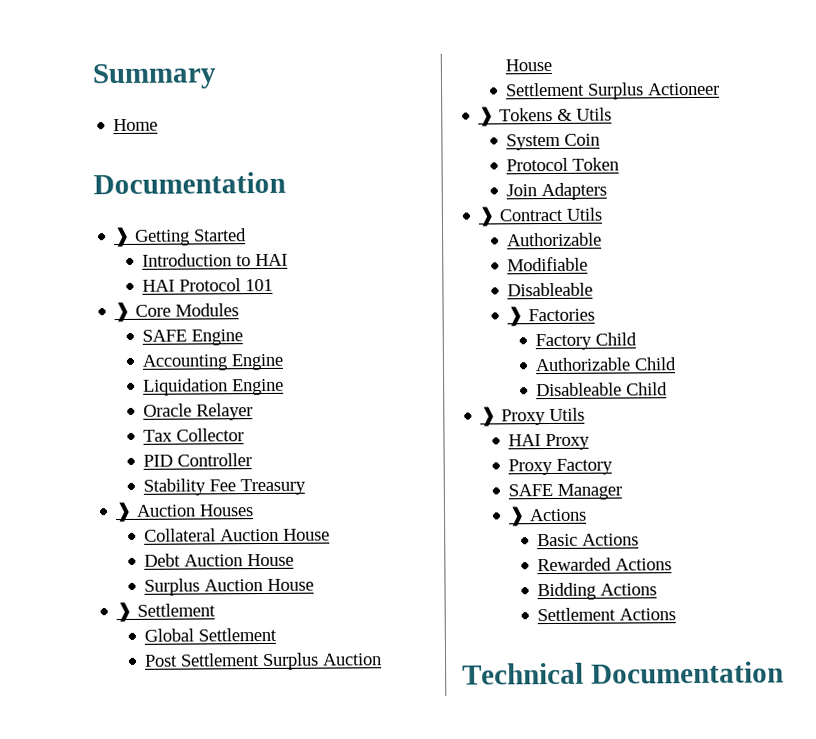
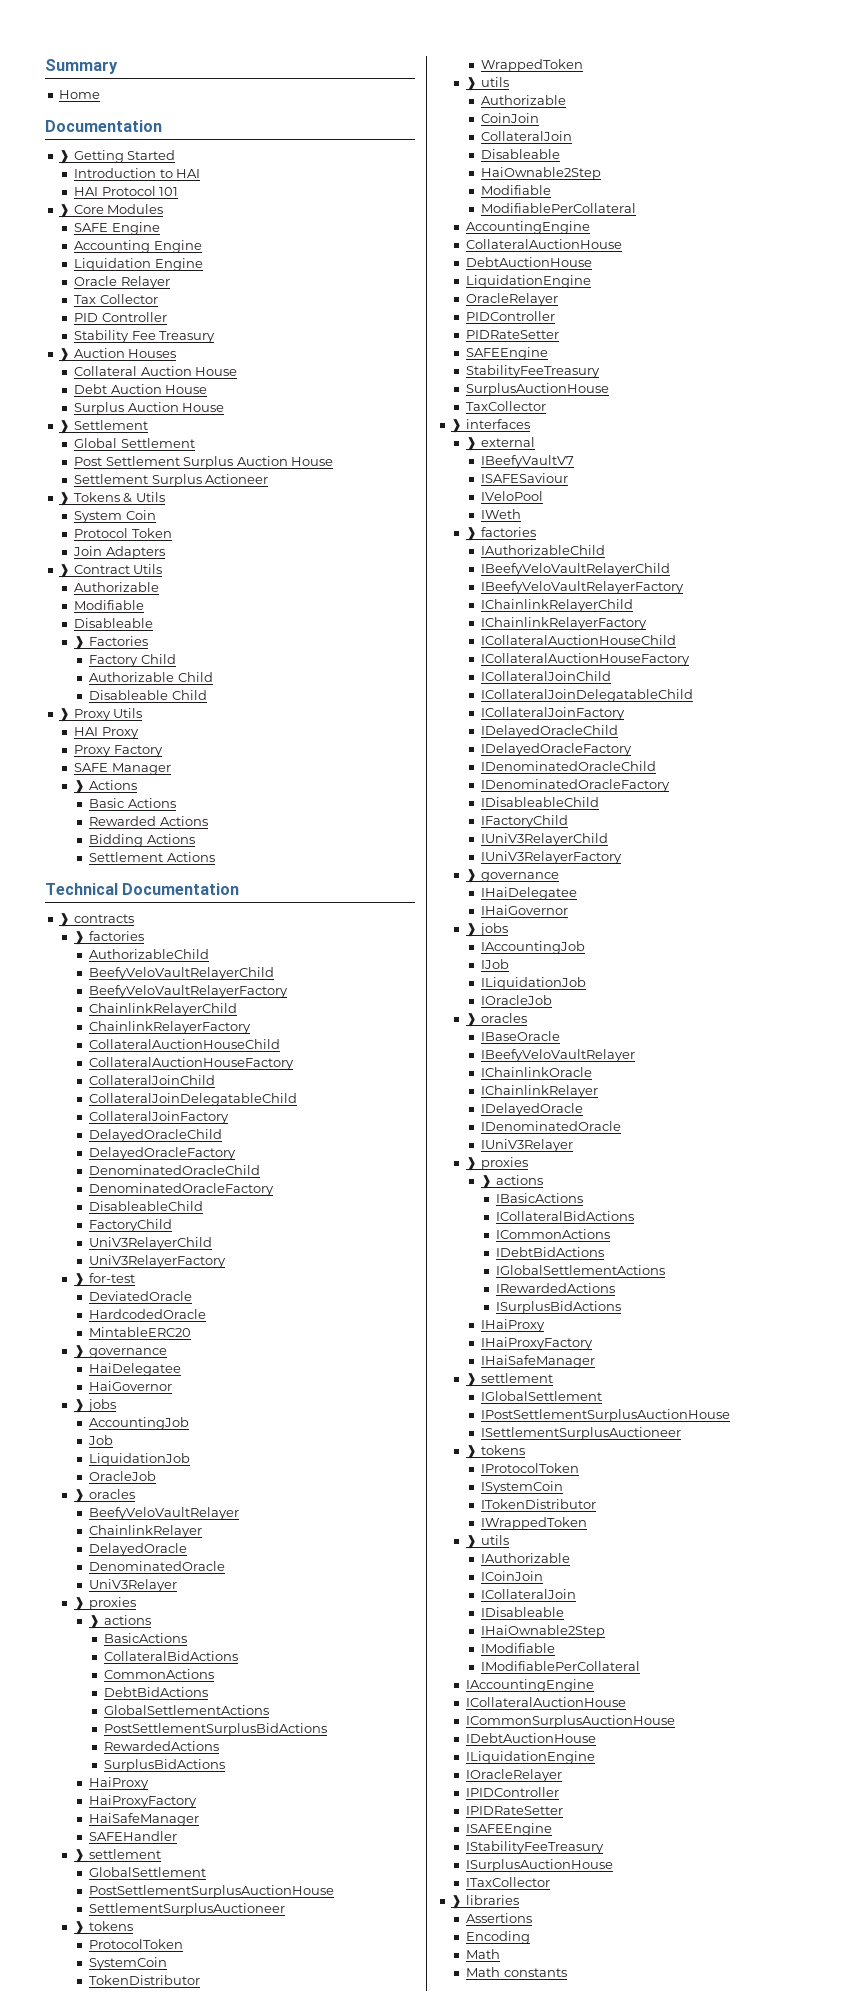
+ ❱ contracts
+ ❱ factories
+ AuthorizableChild
+ BeefyVeloVaultRelayerChild
+ BeefyVeloVaultRelayerFactory
+ ChainlinkRelayerChild
+ ChainlinkRelayerFactory
+ CollateralAuctionHouseChild
+ CollateralAuctionHouseFactory
+ CollateralJoinChild
+ CollateralJoinDelegatableChild
+ CollateralJoinFactory
+ DelayedOracleChild
+ DelayedOracleFactory
+ DenominatedOracleChild
+ DenominatedOracleFactory
+ DisableableChild
+ FactoryChild
+ UniV3RelayerChild
+ UniV3RelayerFactory
+ ❱ for-test
+ DeviatedOracle
+ HardcodedOracle
+ MintableERC20
+ ❱ governance
+ HaiDelegatee
+ HaiGovernor
+ ❱ jobs
+ AccountingJob
+ Job
+ LiquidationJob
+ OracleJob
+ ❱ oracles
+ BeefyVeloVaultRelayer
+ ChainlinkRelayer
+ DelayedOracle
+ DenominatedOracle
+ UniV3Relayer
+ ❱ proxies
+ ❱ actions
+ BasicActions
+ CollateralBidActions
+ CommonActions
+ DebtBidActions
+ GlobalSettlementActions
+ PostSettlementSurplusBidActions
+ RewardedActions
+ SurplusBidActions
+ HaiProxy
+ HaiProxyFactory
+ HaiSafeManager
+ SAFEHandler
+ ❱ settlement
+ GlobalSettlement
+ PostSettlementSurplusAuctionHouse
+ SettlementSurplusAuctioneer
+ ❱ tokens
+ ProtocolToken
+ SystemCoin
+ TokenDistributor
+ WrappedToken
+ ❱ utils
+ Authorizable
+ CoinJoin
+ CollateralJoin
+ Disableable
+ HaiOwnable2Step
+ Modifiable
+ ModifiablePerCollateral
+ AccountingEngine
+ CollateralAuctionHouse
+ DebtAuctionHouse
+ LiquidationEngine
+ OracleRelayer
+ PIDController
+ PIDRateSetter
+ SAFEEngine
+ StabilityFeeTreasury
+ SurplusAuctionHouse
+ TaxCollector
+ ❱ interfaces
+ ❱ external
+ IBeefyVaultV7
+ ISAFESaviour
+ IVeloPool
+ IWeth
+ ❱ factories
+ IAuthorizableChild
+ IBeefyVeloVaultRelayerChild
+ IBeefyVeloVaultRelayerFactory
+ IChainlinkRelayerChild
+ IChainlinkRelayerFactory
+ ICollateralAuctionHouseChild
+ ICollateralAuctionHouseFactory
+ ICollateralJoinChild
+ ICollateralJoinDelegatableChild
+ ICollateralJoinFactory
+ IDelayedOracleChild
+ IDelayedOracleFactory
+ IDenominatedOracleChild
+ IDenominatedOracleFactory
+ IDisableableChild
+ IFactoryChild
+ IUniV3RelayerChild
+ IUniV3RelayerFactory
+ ❱ governance
+ IHaiDelegatee
+ IHaiGovernor
+ ❱ jobs
+ IAccountingJob
+ IJob
+ ILiquidationJob
+ IOracleJob
+ ❱ oracles
+ IBaseOracle
+ IBeefyVeloVaultRelayer
+ IChainlinkOracle
+ IChainlinkRelayer
+ IDelayedOracle
+ IDenominatedOracle
+ IUniV3Relayer
+ ❱ proxies
+ ❱ actions
+ IBasicActions
+ ICollateralBidActions
+ ICommonActions
+ IDebtBidActions
+ IGlobalSettlementActions
+ IRewardedActions
+ ISurplusBidActions
+ IHaiProxy
+ IHaiProxyFactory
+ IHaiSafeManager
+ ❱ settlement
+ IGlobalSettlement
+ IPostSettlementSurplusAuctionHouse
+ ISettlementSurplusAuctioneer
+ ❱ tokens
+ IProtocolToken
+ ISystemCoin
+ ITokenDistributor
+ IWrappedToken
+ ❱ utils
+ IAuthorizable
+ ICoinJoin
+ ICollateralJoin
+ IDisableable
+ IHaiOwnable2Step
+ IModifiable
+ IModifiablePerCollateral
+ IAccountingEngine
+ ICollateralAuctionHouse
+ ICommonSurplusAuctionHouse
+ IDebtAuctionHouse
+ ILiquidationEngine
+ IOracleRelayer
+ IPIDController
+ IPIDRateSetter
+ ISAFEEngine
+ IStabilityFeeTreasury
+ ISurplusAuctionHouse
+ ITaxCollector
+ ❱ libraries
+ Assertions
+ Encoding
+ Math
+ Math constants

